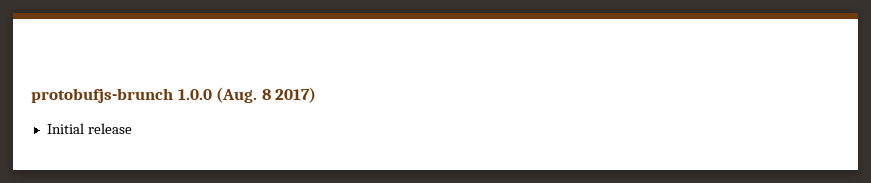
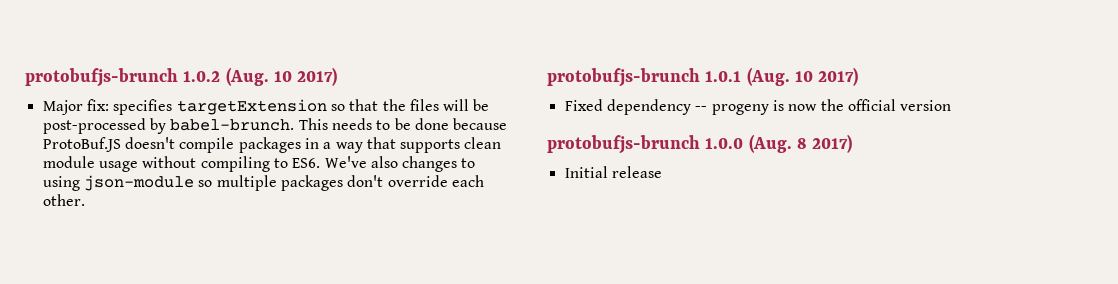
+ protobufjs-brunch 1.0.2 (Aug. 10 2017)
+ Major fix: specifies targetExtension so that the files will be post-processed by babel-brunch. This needs to be done because ProtoBuf.JS doesn't compile packages in a way that supports clean module usage without compiling to ES6. We've also changes to using json-module so multiple packages don't override each other.
+ protobufjs-brunch 1.0.1 (Aug. 10 2017)
+ Fixed dependency -- progeny is now the official version

